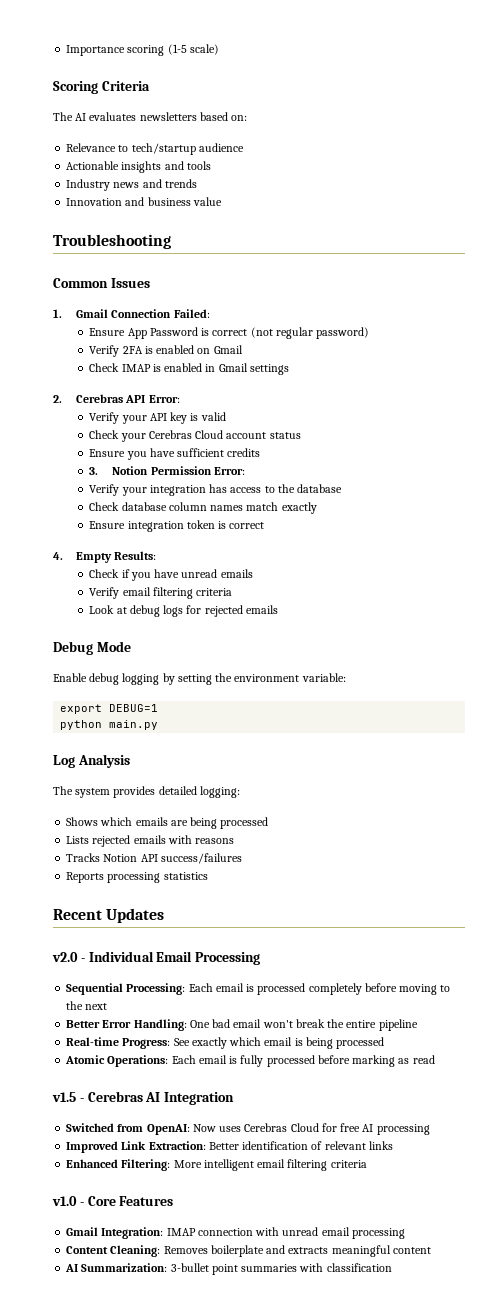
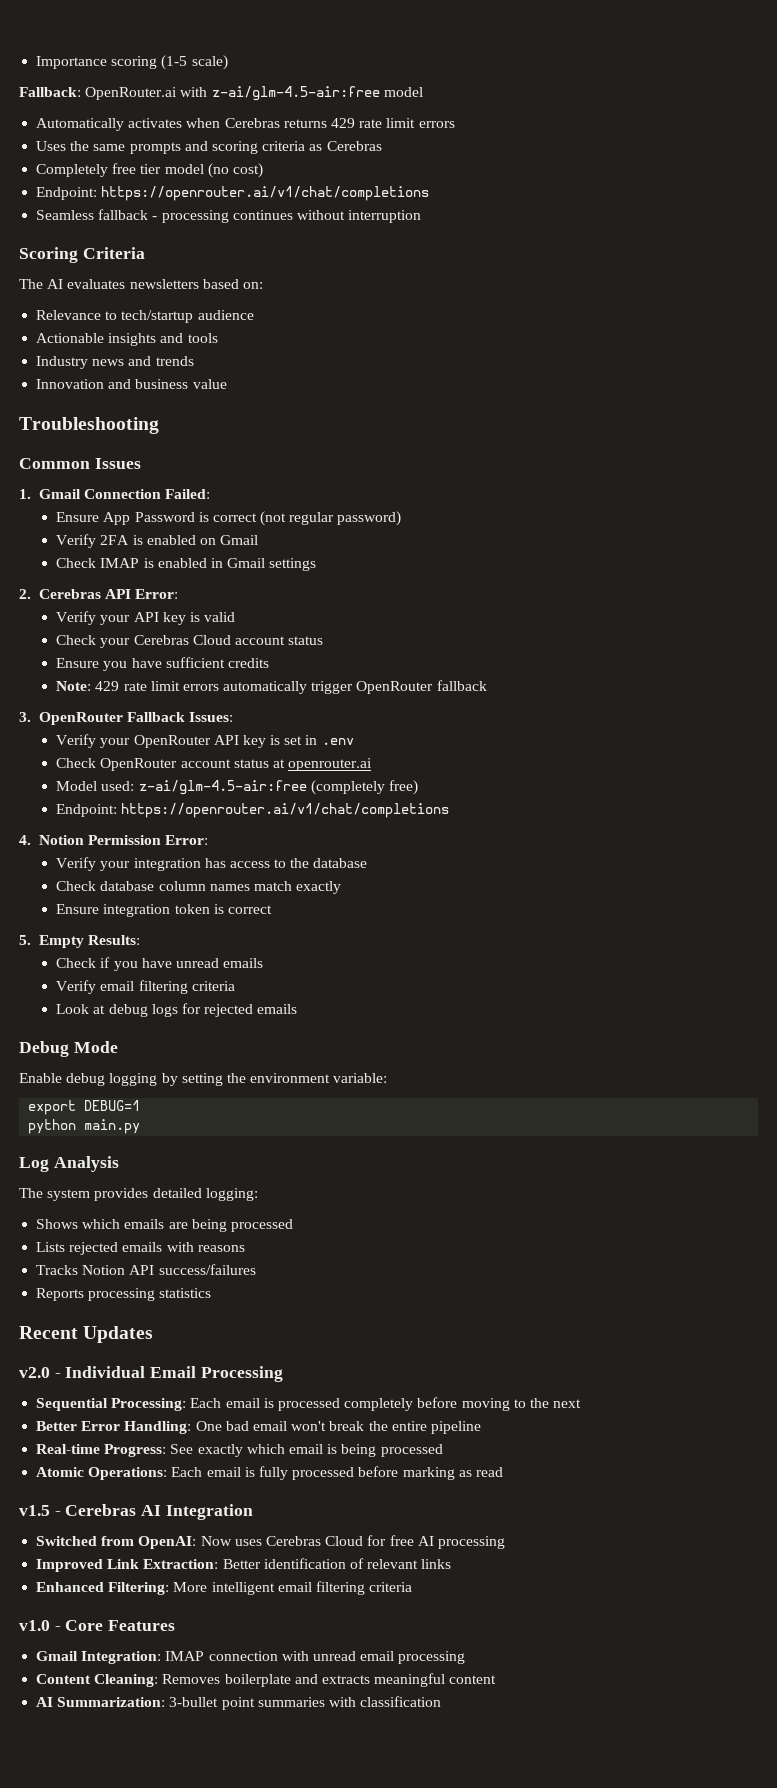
+ Fallback: OpenRouter.ai with z-ai/glm-4.5-air:free model
+ Automatically activates when Cerebras returns 429 rate limit errors
+ Uses the same prompts and scoring criteria as Cerebras
+ Completely free tier model (no cost)
+ Endpoint: https://openrouter.ai/v1/chat/completions
+ Seamless fallback - processing continues without interruption
- 3. Notion Permission Error:
+ Note: 429 rate limit errors automatically trigger OpenRouter fallback
+ 3. OpenRouter Fallback Issues:
+ Verify your OpenRouter API key is set in .env
+ Check OpenRouter account status at openrouter.ai
+ Model used: z-ai/glm-4.5-air:free (completely free)
+ Endpoint: https://openrouter.ai/v1/chat/completions
+ 4. Notion Permission Error:
- 4. Empty Results:
+ 5. Empty Results:

